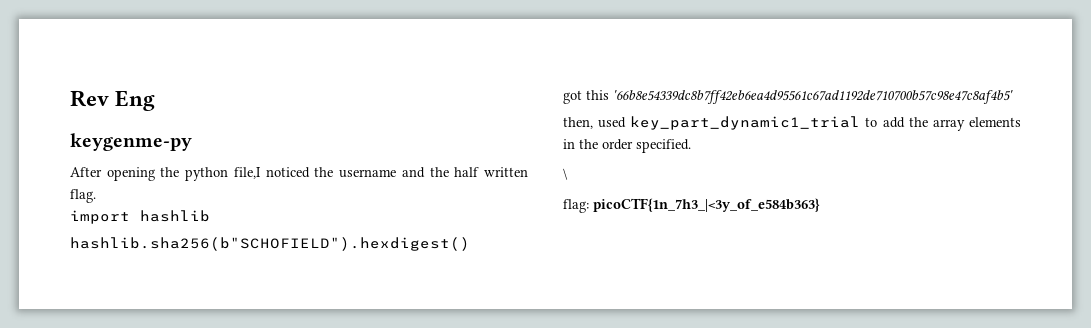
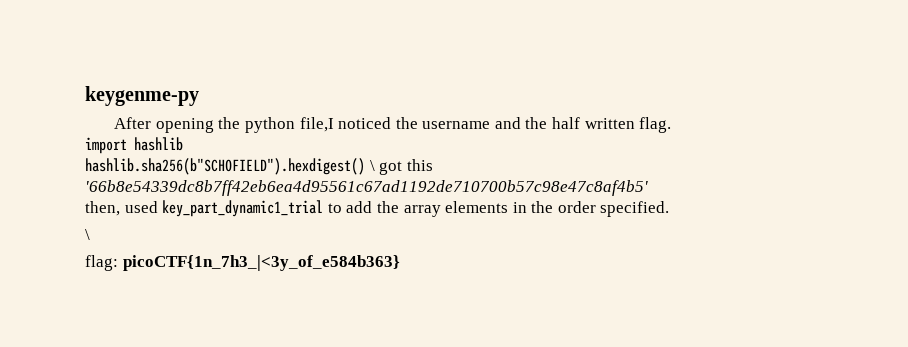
- Rev Eng
- hashlib.sha256(b"SCHOFIELD").hexdigest()
- got this '66b8e54339dc8b7ff42eb6ea4d95561c67ad1192de710700b57c98e47c8af4b5'
+ hashlib.sha256(b"SCHOFIELD").hexdigest() \ got this '66b8e54339dc8b7ff42eb6ea4d95561c67ad1192de710700b57c98e47c8af4b5'

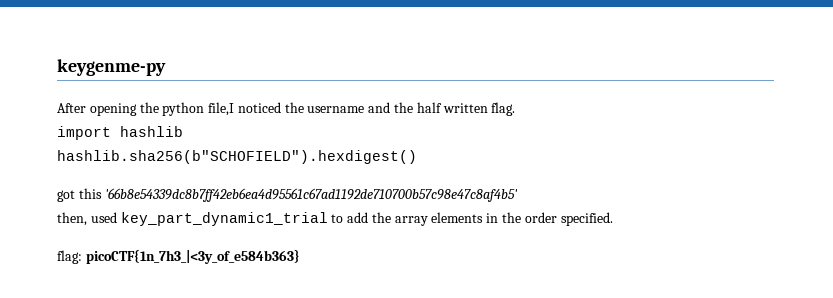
- hashlib.sha256(b"SCHOFIELD").hexdigest() \ got this '66b8e54339dc8b7ff42eb6ea4d95561c67ad1192de710700b57c98e47c8af4b5'
+ hashlib.sha256(b"SCHOFIELD").hexdigest()
+ got this '66b8e54339dc8b7ff42eb6ea4d95561c67ad1192de710700b57c98e47c8af4b5'
  then, used key_part_dynamic1_trial to add the array elements in the order specified.
- \

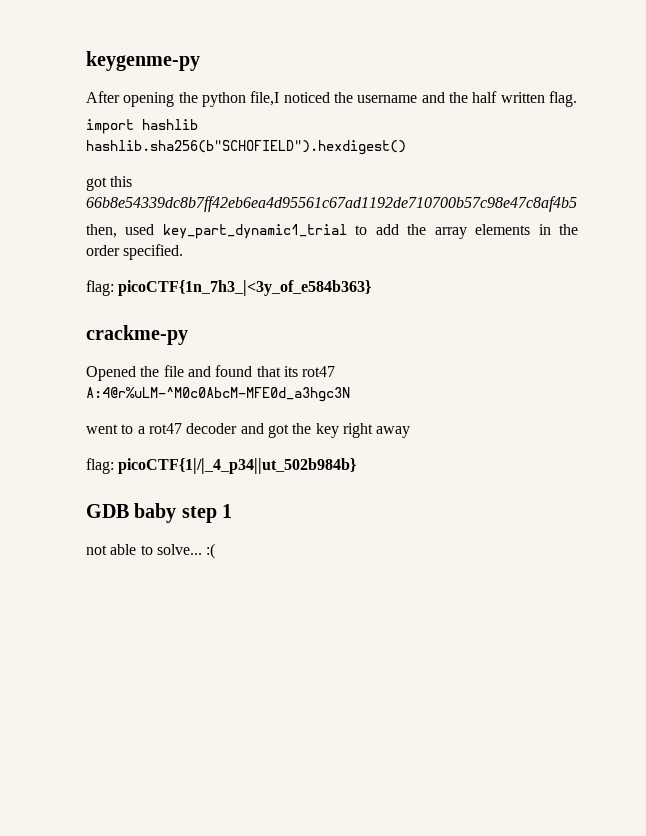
- got this '66b8e54339dc8b7ff42eb6ea4d95561c67ad1192de710700b57c98e47c8af4b5'
+ got this 66b8e54339dc8b7ff42eb6ea4d95561c67ad1192de710700b57c98e47c8af4b5
+ crackme-py
+ Opened the file and found that its rot47 A:4@r%uLM-^M0c0AbcM-MFE0d_a3hgc3N
+ went to a rot47 decoder and got the key right away
+ flag: picoCTF{1|/|_4_p34||ut_502b984b}
+ GDB baby step 1
+ not able to solve... :(

